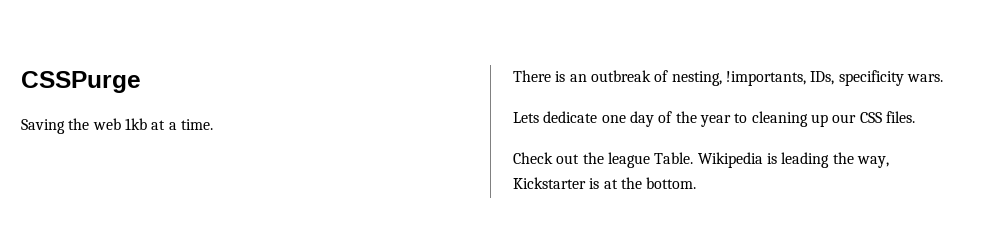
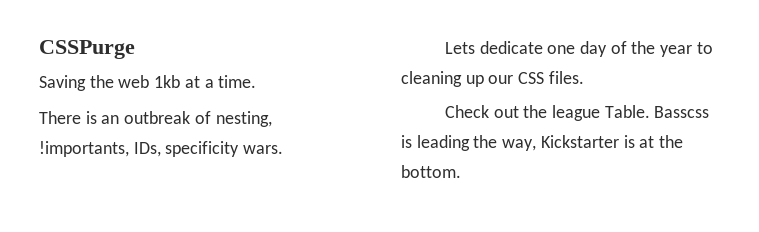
- Wikipedia is leading the way, Kickstarter is at the bottom.
+ Basscss is leading the way, Kickstarter is at the bottom.

